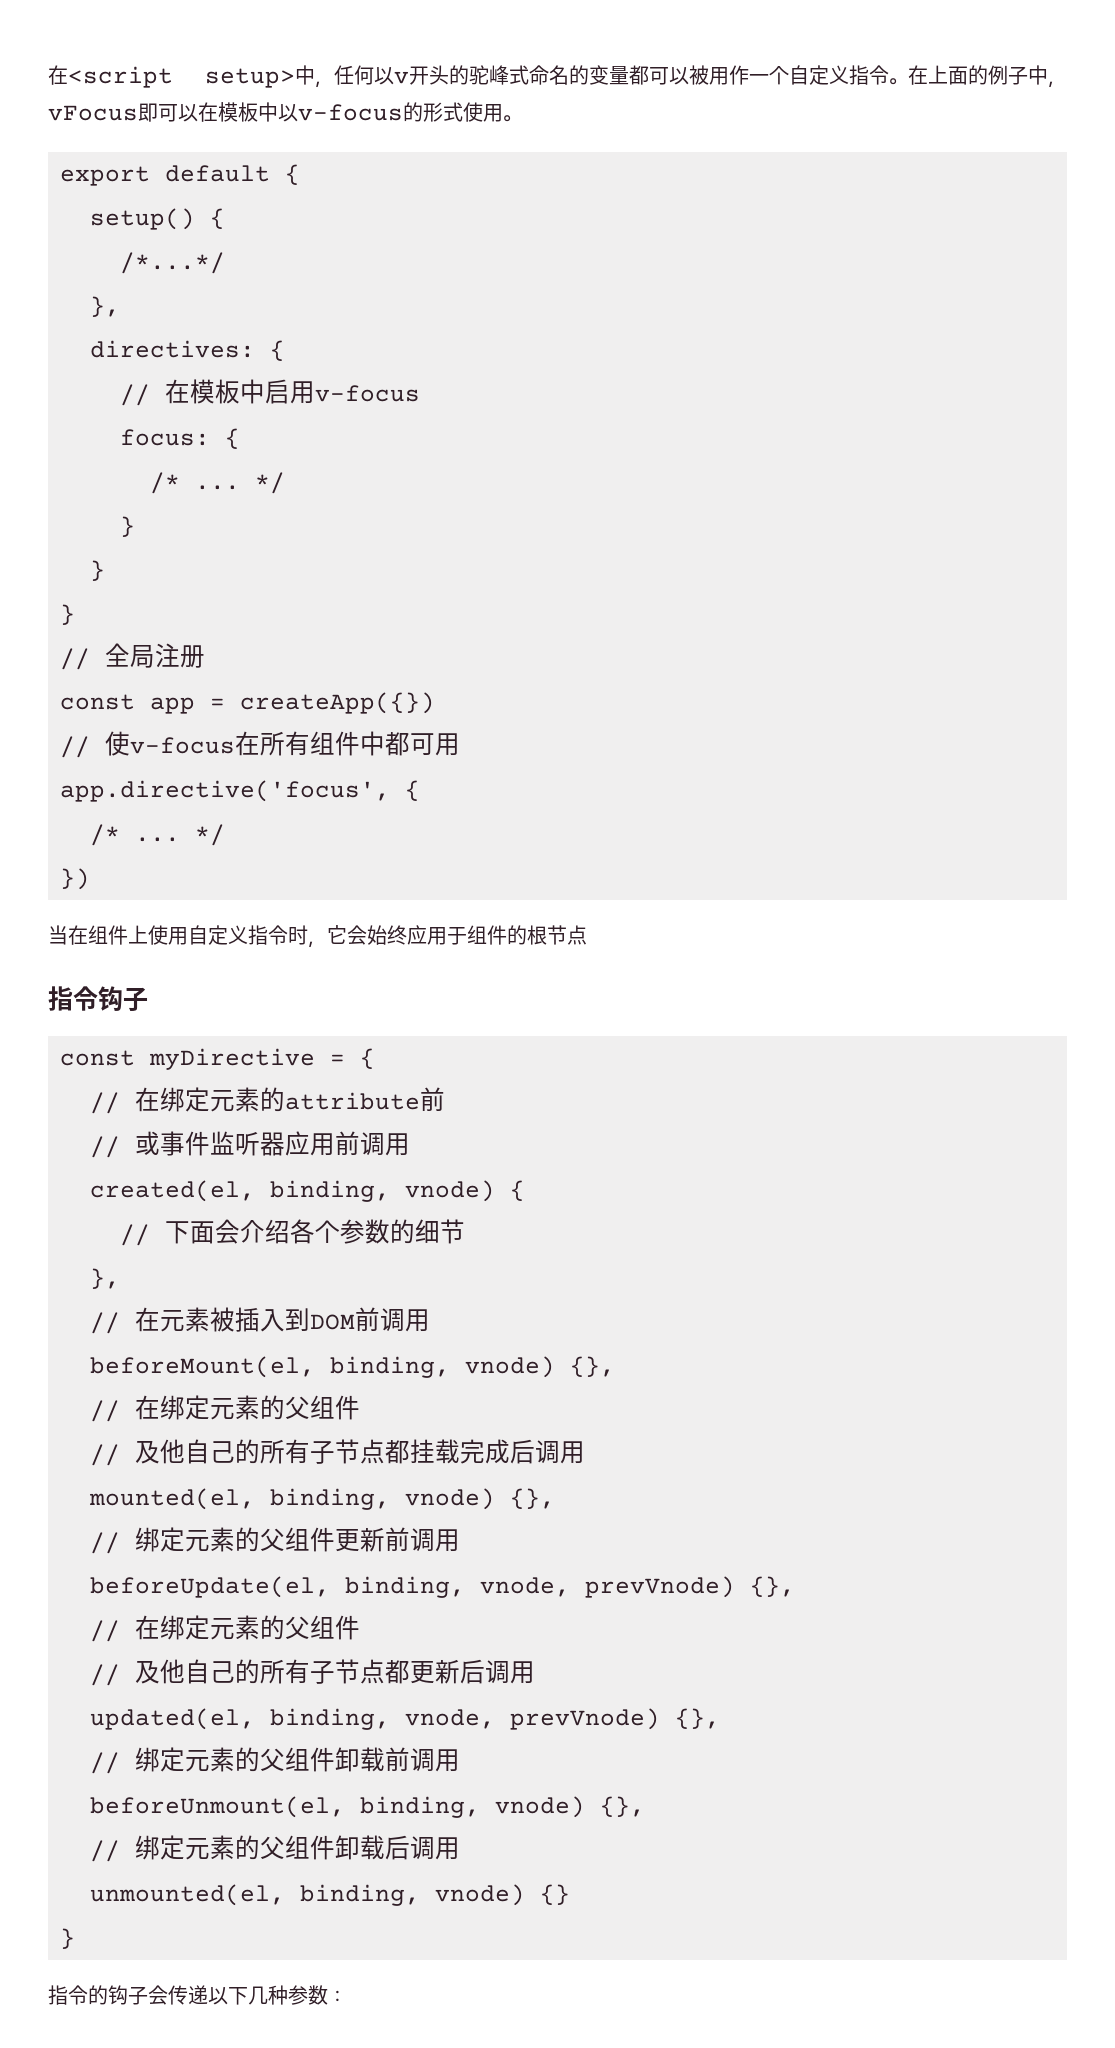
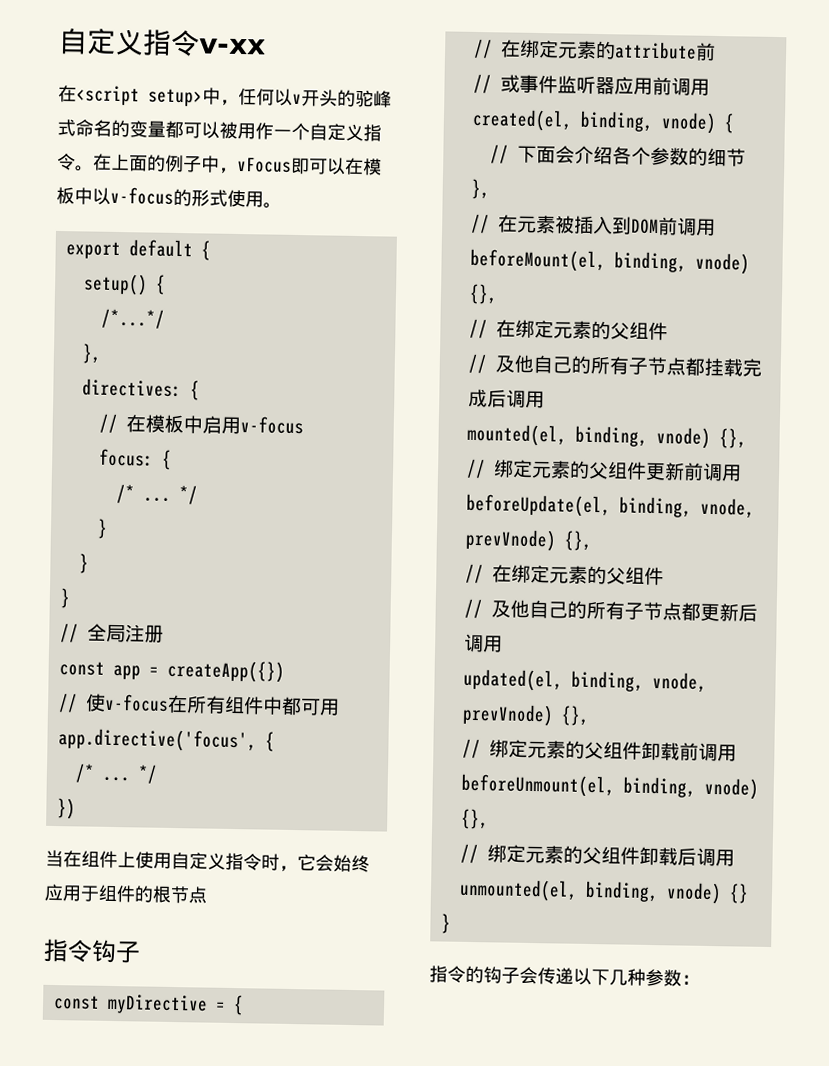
+ 自定义指令v-xx

